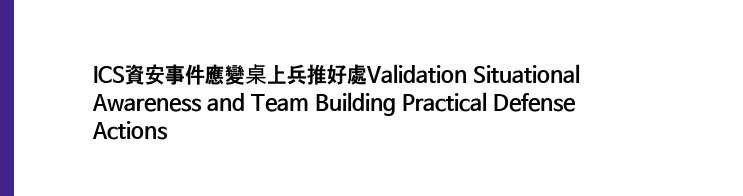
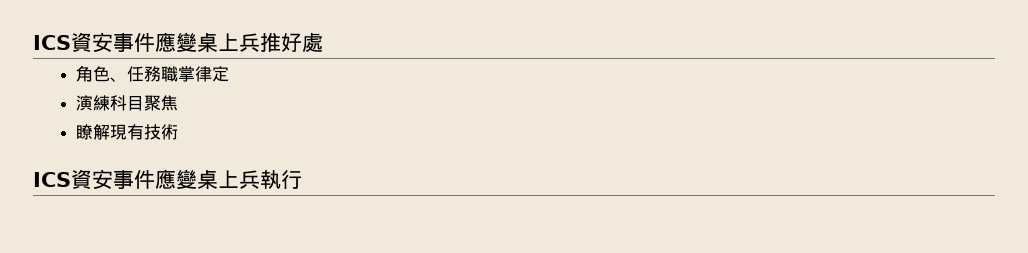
- ICS資安事件應變桌上兵推好處Validation Situational Awareness and Team Building Practical Defense Actions
+ ICS資安事件應變桌上兵推好處
+ 角色、任務職掌律定
+ 演練科目聚焦
+ 瞭解現有技術
+ ICS資安事件應變桌上兵執行

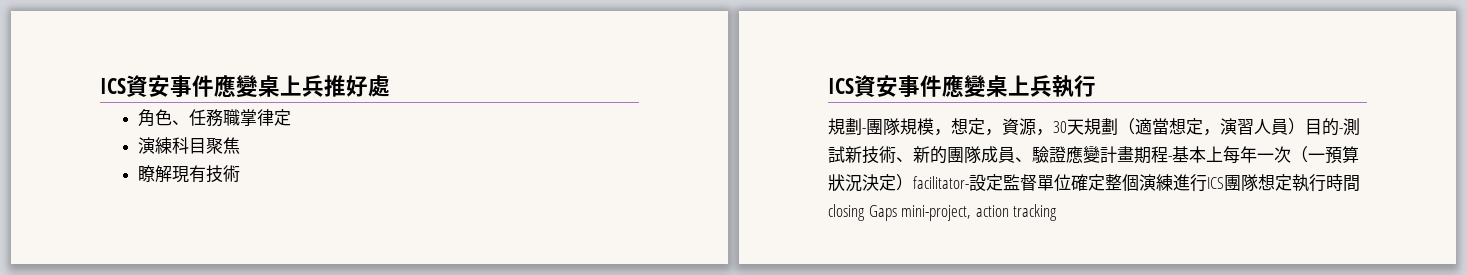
+ 規劃-團隊規模，想定，資源，30天規劃（適當想定，演習人員）目的-測試新技術、新的團隊成員、驗證應變計畫期程-基本上每年一次（一預算狀況決定）facilitator-設定監督單位確定整個演練進行ICS團隊想定執行時間closing Gaps mini-project, action tracking

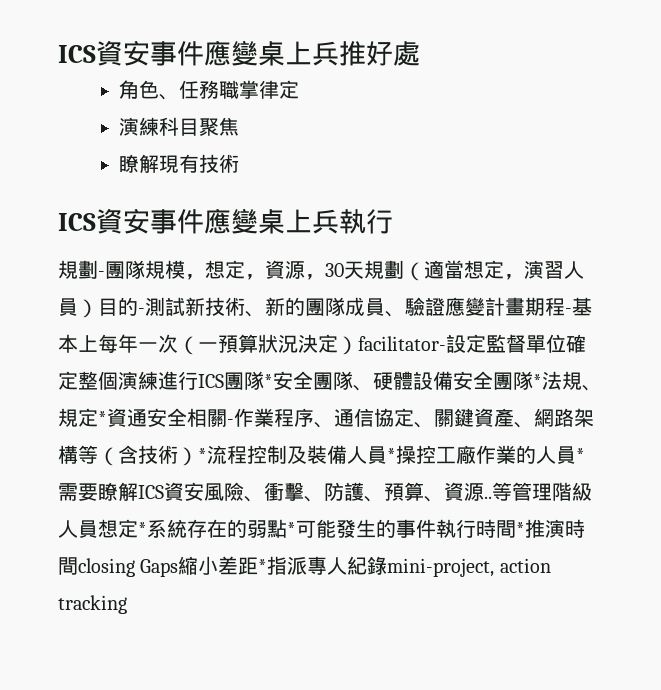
- 規劃-團隊規模，想定，資源，30天規劃（適當想定，演習人員）目的-測試新技術、新的團隊成員、驗證應變計畫期程-基本上每年一次（一預算狀況決定）facilitator-設定監督單位確定整個演練進行ICS團隊想定執行時間closing Gaps mini-project, action tracking
+ 規劃-團隊規模，想定，資源，30天規劃（適當想定，演習人員）目的-測試新技術、新的團隊成員、驗證應變計畫期程-基本上每年一次（一預算狀況決定）facilitator-設定監督單位確定整個演練進行ICS團隊*安全團隊、硬體設備安全團隊*法規、規定*資通安全相關-作業程序、通信協定、關鍵資產、網路架構等（含技術）*流程控制及裝備人員*操控工廠作業的人員*需要瞭解ICS資安風險、衝擊、防護、預算、資源..等管理階級人員想定*系統存在的弱點*可能發生的事件執行時間*推演時間closing Gaps縮小差距*指派專人紀錄mini-project, action tracking

